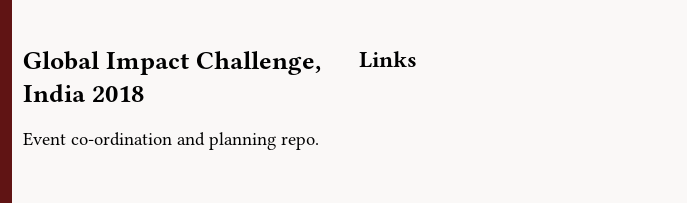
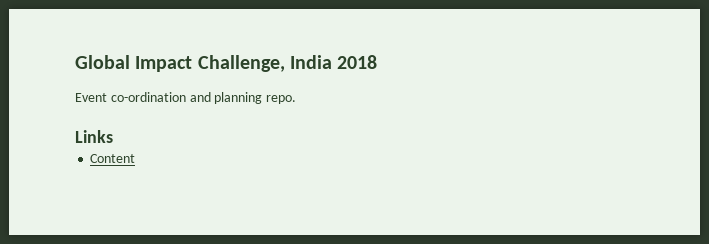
+ Content

